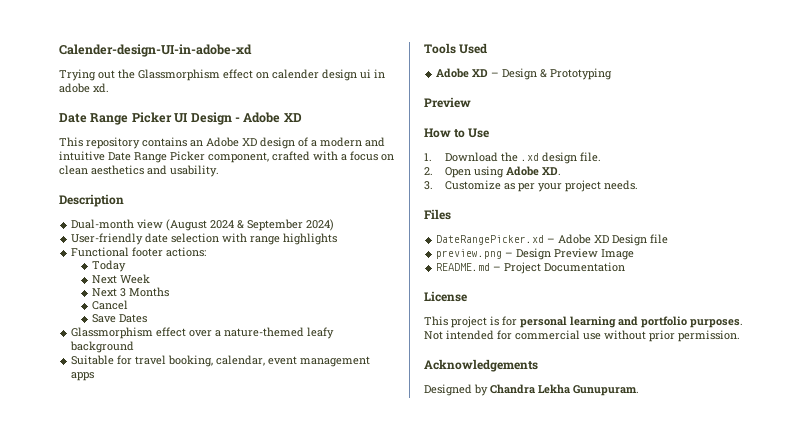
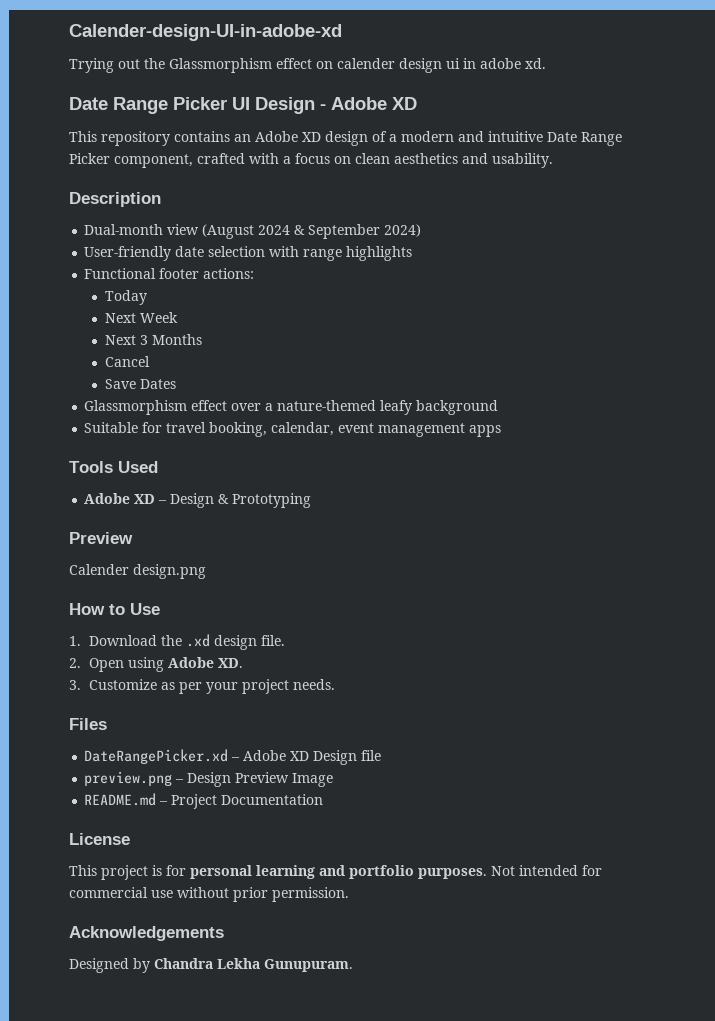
+ Calender design.png

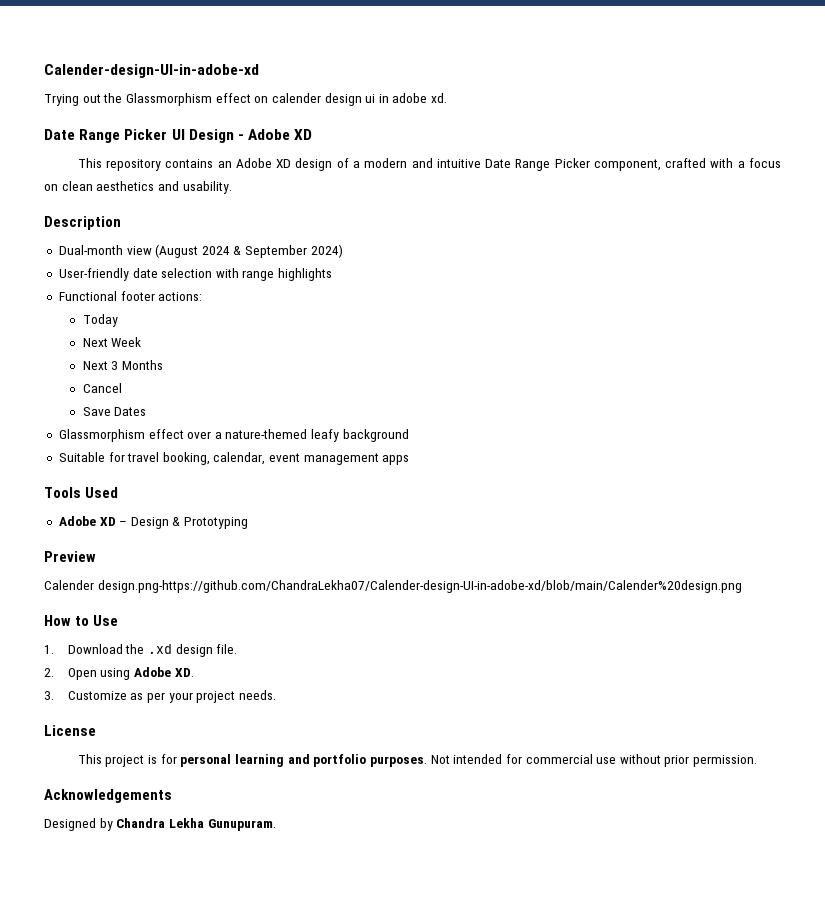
- Calender design.png
+ Calender design.png-https://github.com/ChandraLekha07/Calender-design-UI-in-adobe-xd/blob/main/Calender%20design.png
- Files
- DateRangePicker.xd – Adobe XD Design file
- preview.png – Design Preview Image
- README.md – Project Documentation

